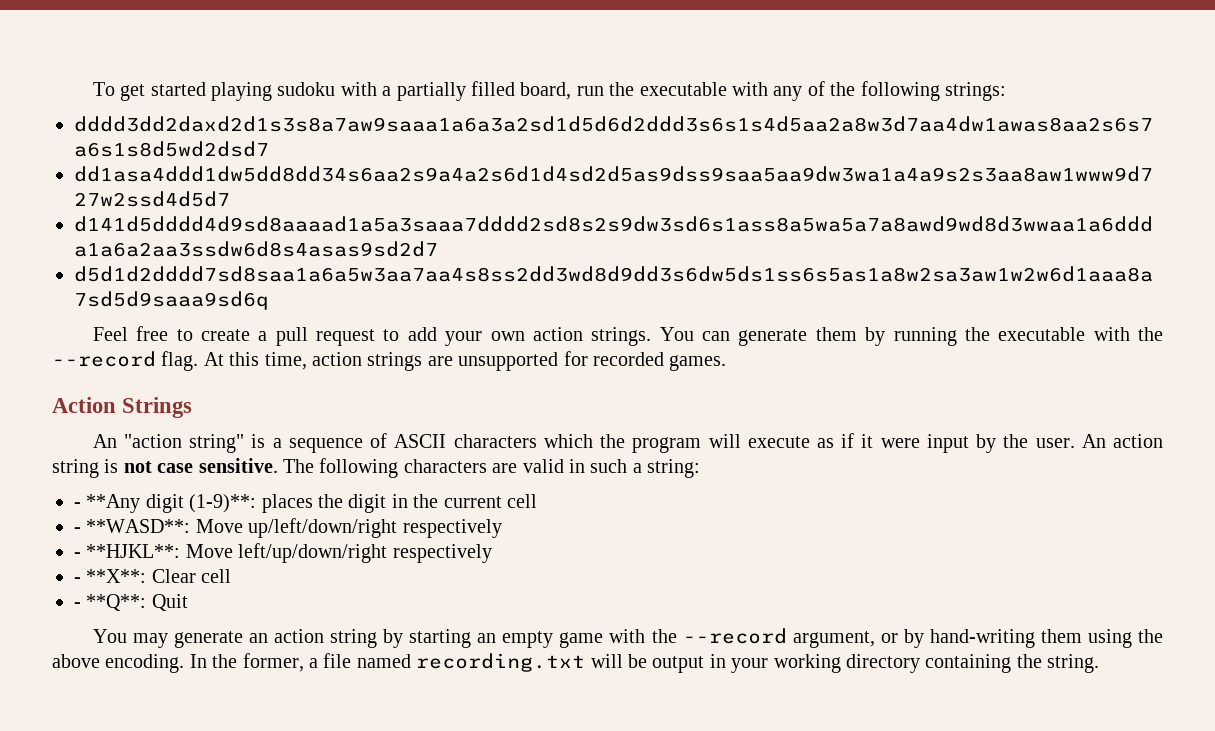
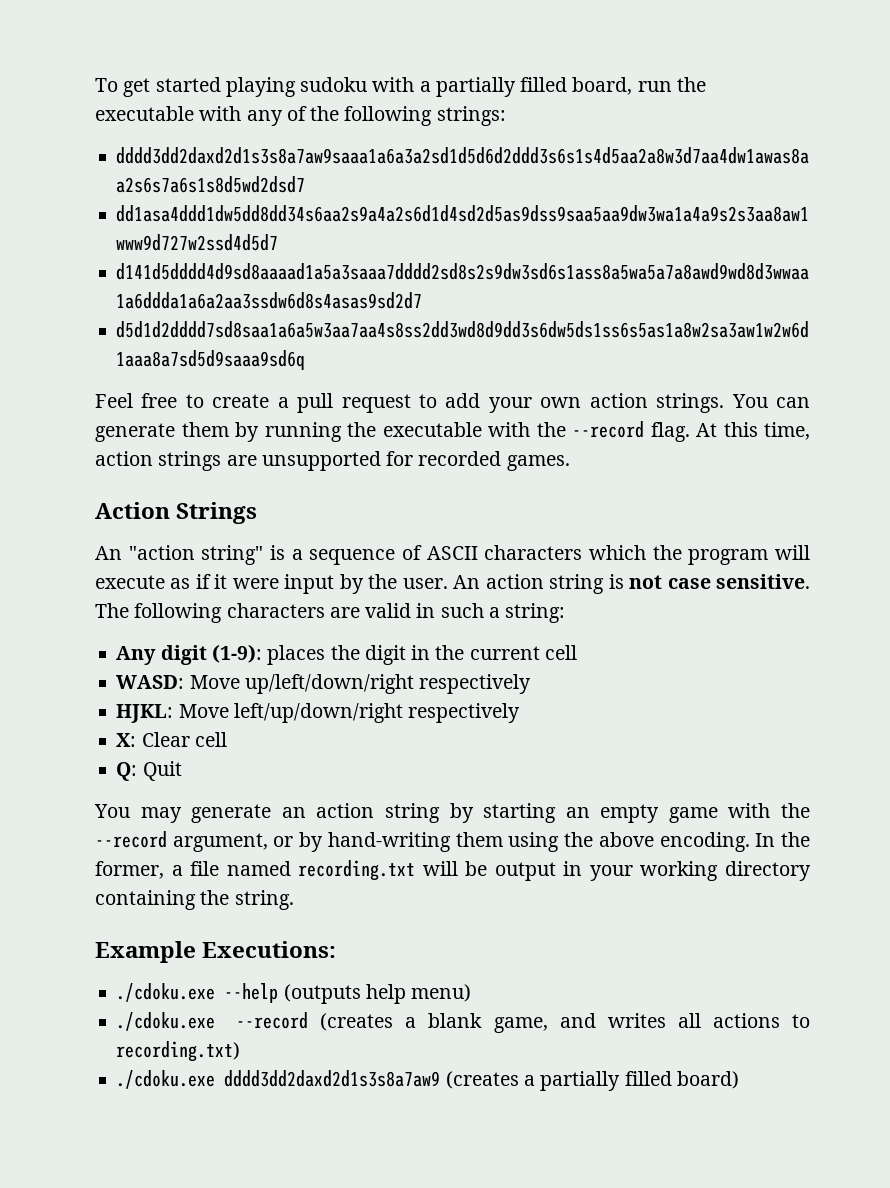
- - **Any digit (1-9)**: places the digit in the current cell
+ Any digit (1-9): places the digit in the current cell
- - **WASD**: Move up/left/down/right respectively
+ WASD: Move up/left/down/right respectively
- - **HJKL**: Move left/up/down/right respectively
+ HJKL: Move left/up/down/right respectively
- - **X**: Clear cell
+ X: Clear cell
- - **Q**: Quit
+ Q: Quit
+ Example Executions:
+ ./cdoku.exe --help (outputs help menu)
+ ./cdoku.exe --record (creates a blank game, and writes all actions to recording.txt)
+ ./cdoku.exe dddd3dd2daxd2d1s3s8a7aw9 (creates a partially filled board)

